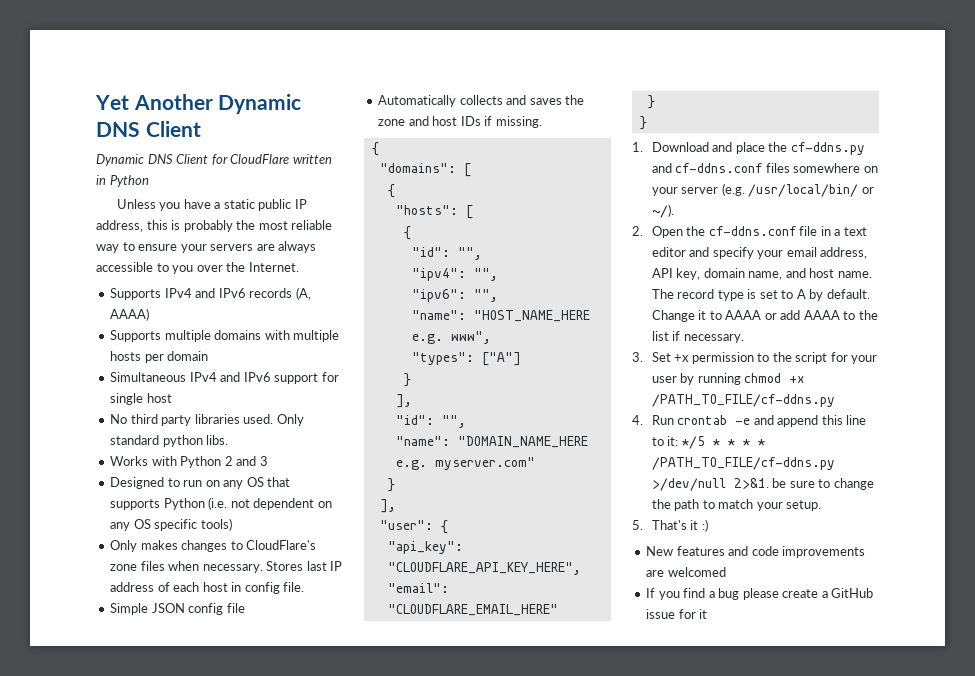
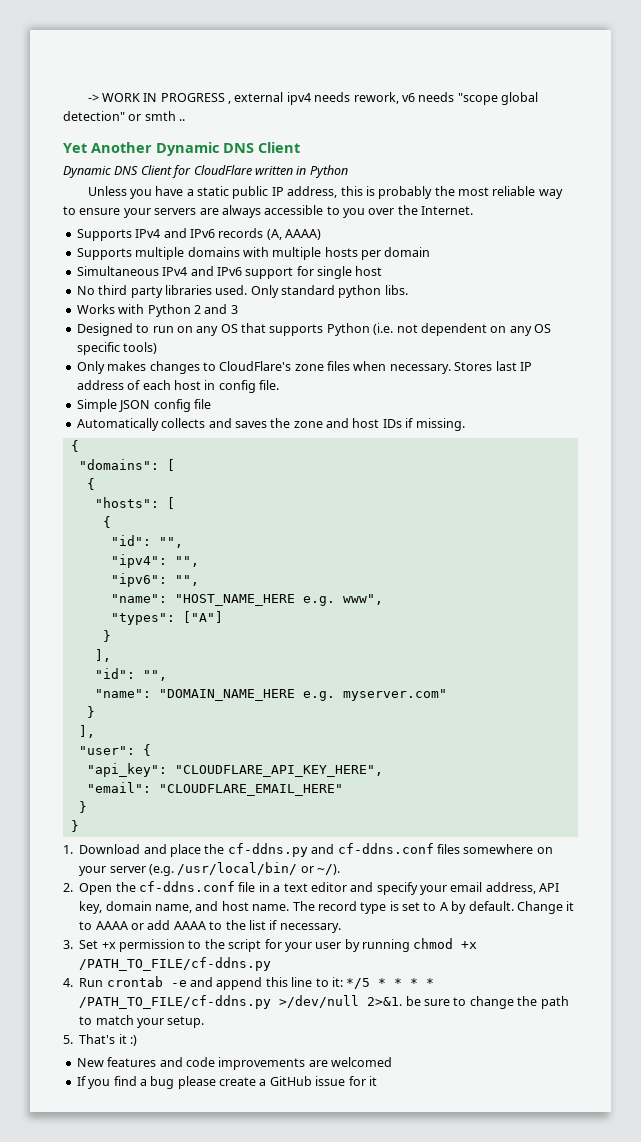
+ -> WORK IN PROGRESS , external ipv4 needs rework, v6 needs "scope global detection" or smth ..

